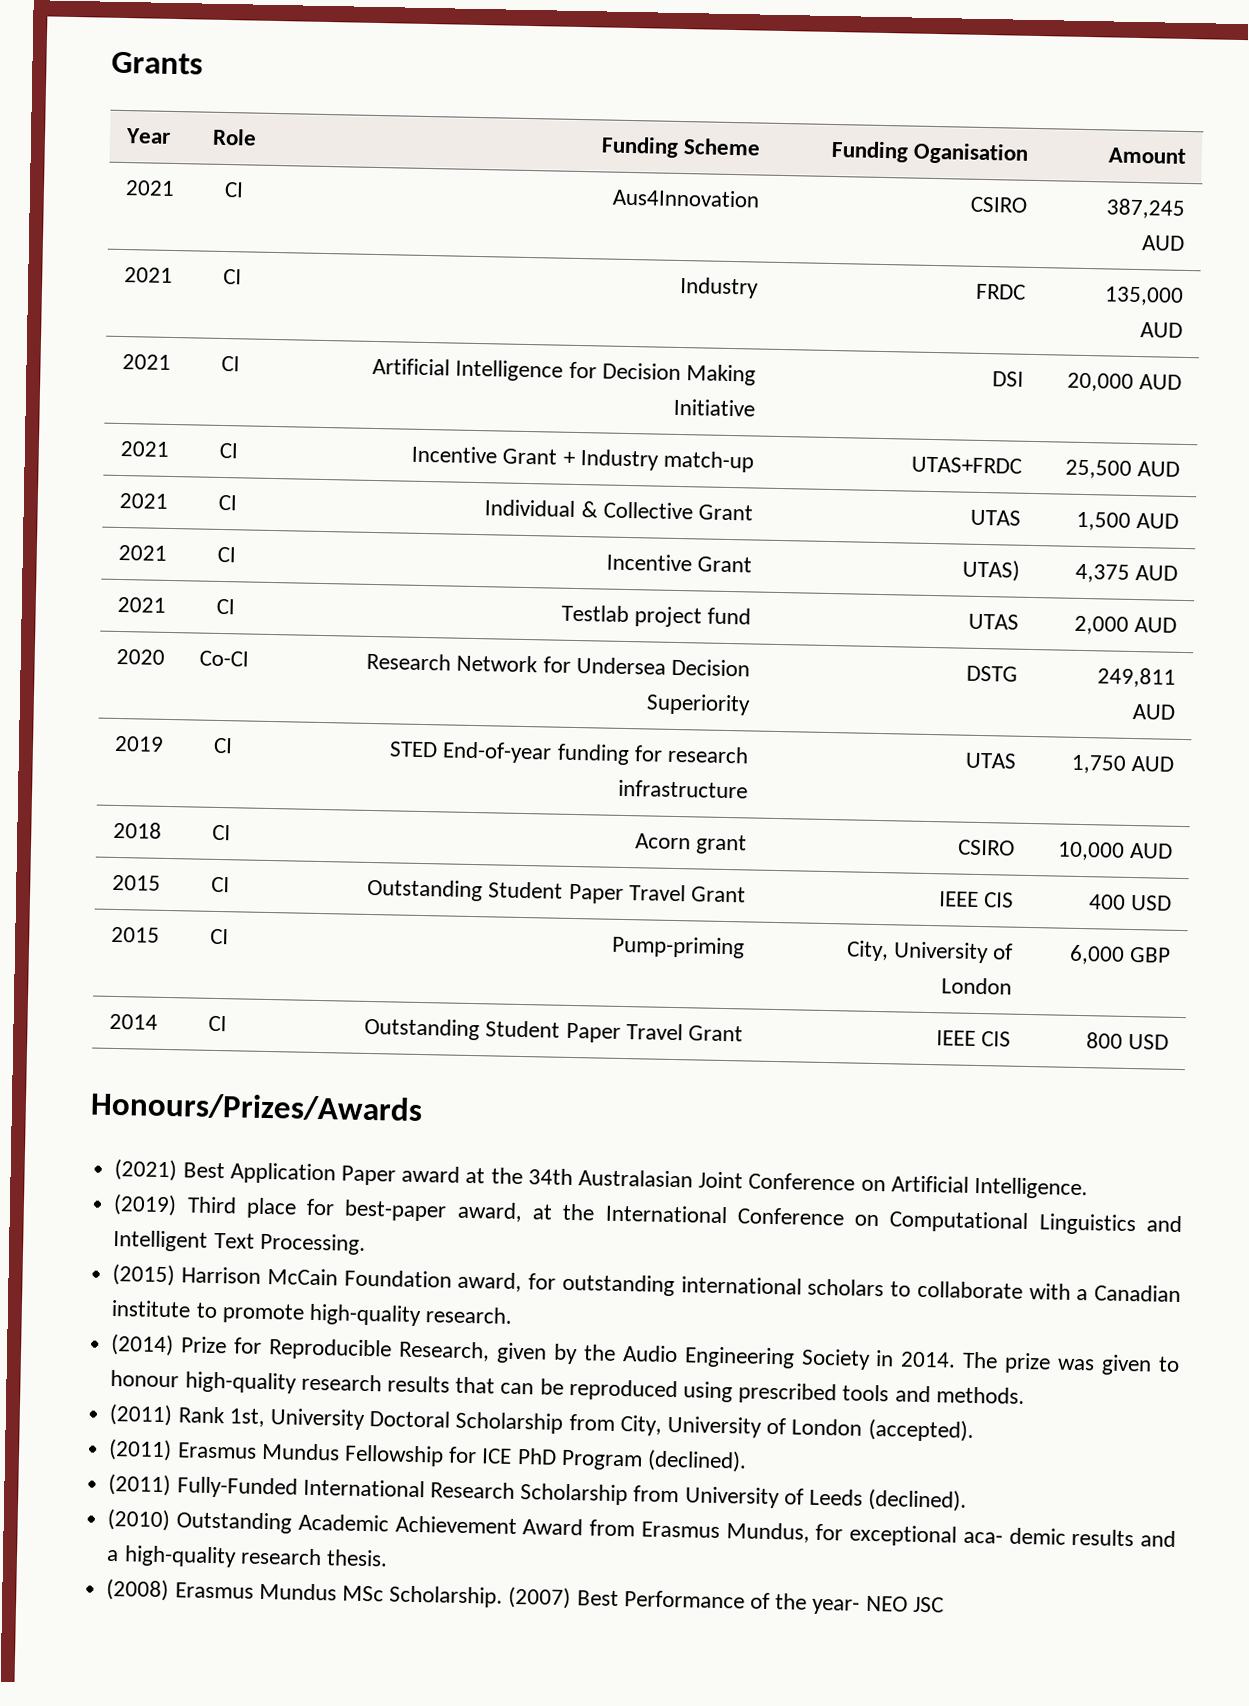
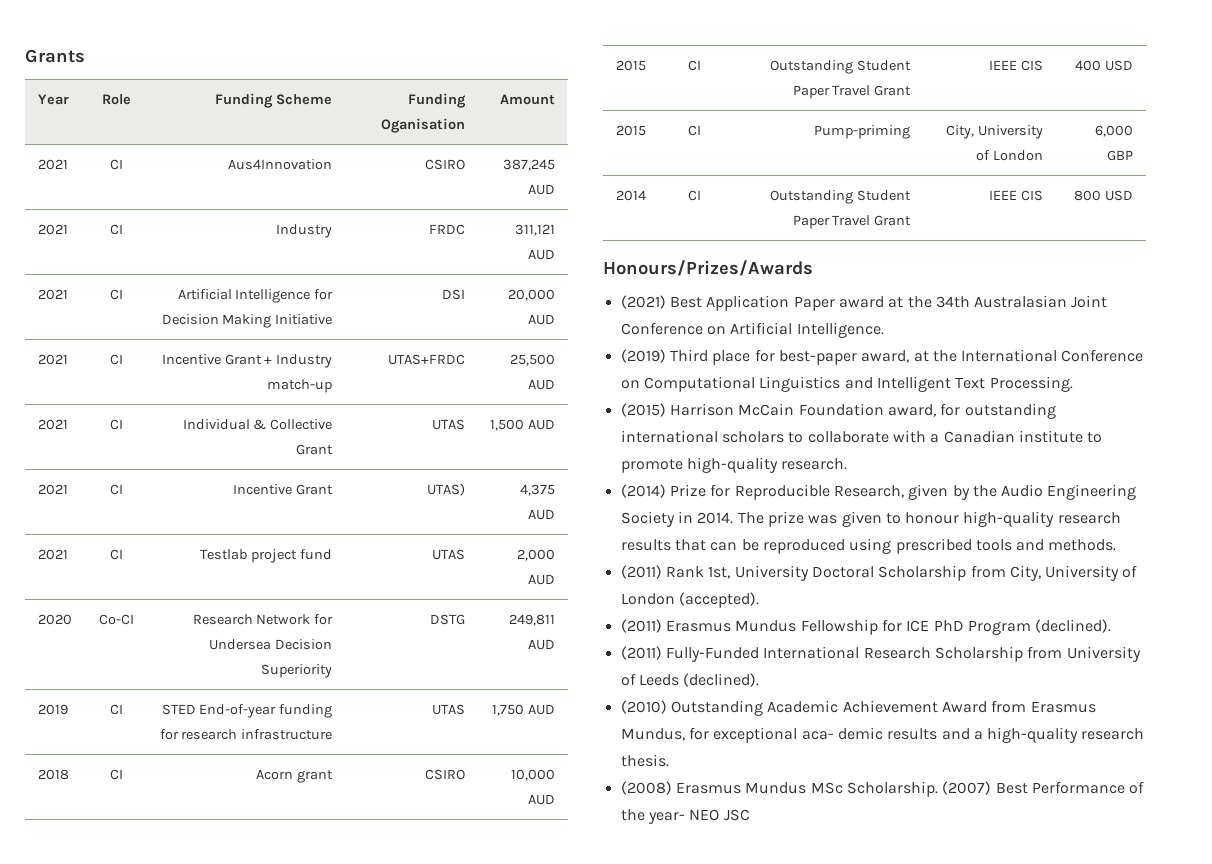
- 2021 | CI | Industry | FRDC | 135,000 AUD
+ 2021 | CI | Industry | FRDC | 311,121 AUD

